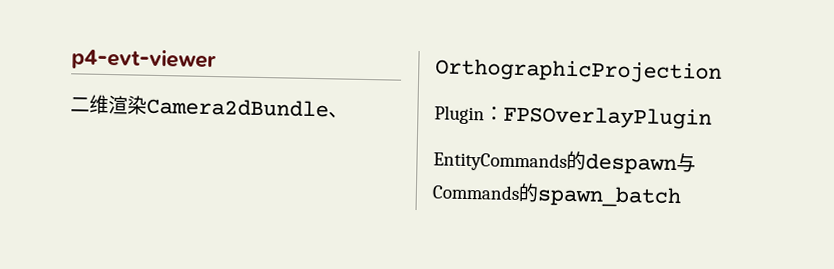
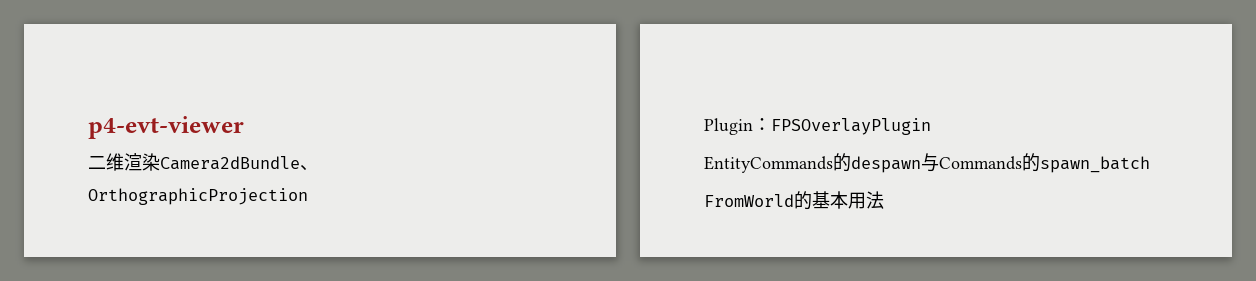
+ FromWorld的基本用法

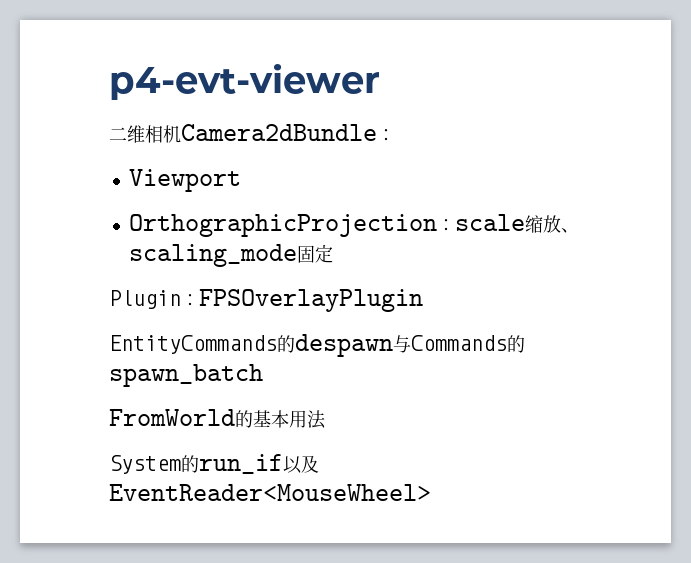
- 二维渲染Camera2dBundle、OrthographicProjection
+ 二维相机Camera2dBundle：
+ Viewport
+ OrthographicProjection：scale缩放、scaling_mode固定
+ System的run_if以及EventReader<MouseWheel>

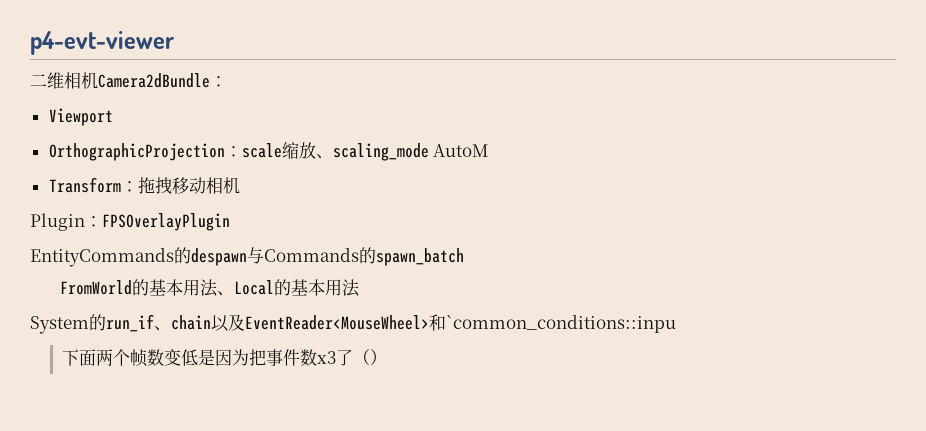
- OrthographicProjection：scale缩放、scaling_mode固定
+ OrthographicProjection：scale缩放、scaling_mode AutoM
+ Transform：拖拽移动相机
- FromWorld的基本用法
+ FromWorld的基本用法、Local的基本用法
- System的run_if以及EventReader<MouseWheel>
+ System的run_if、chain以及EventReader<MouseWheel>和`common_conditions::inpu
+ 下面两个帧数变低是因为把事件数x3了（）

